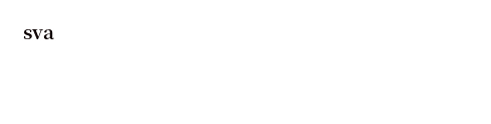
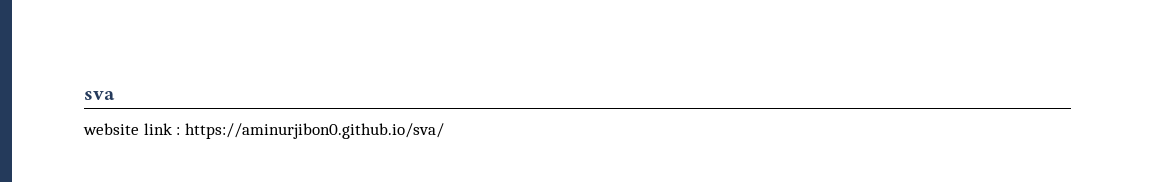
+ website link : https://aminurjibon0.github.io/sva/

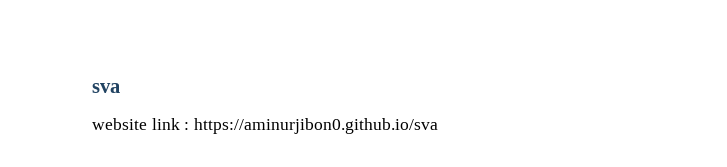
- website link : https://aminurjibon0.github.io/sva/
+ website link : https://aminurjibon0.github.io/sva

